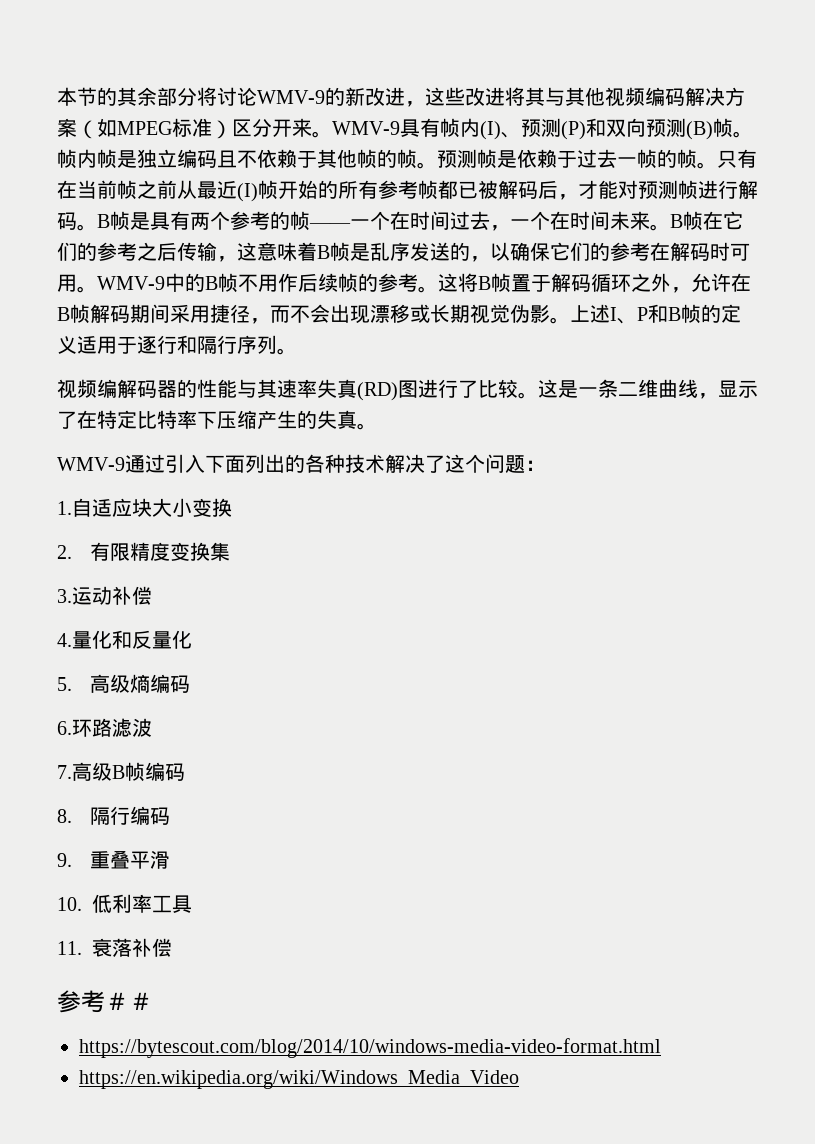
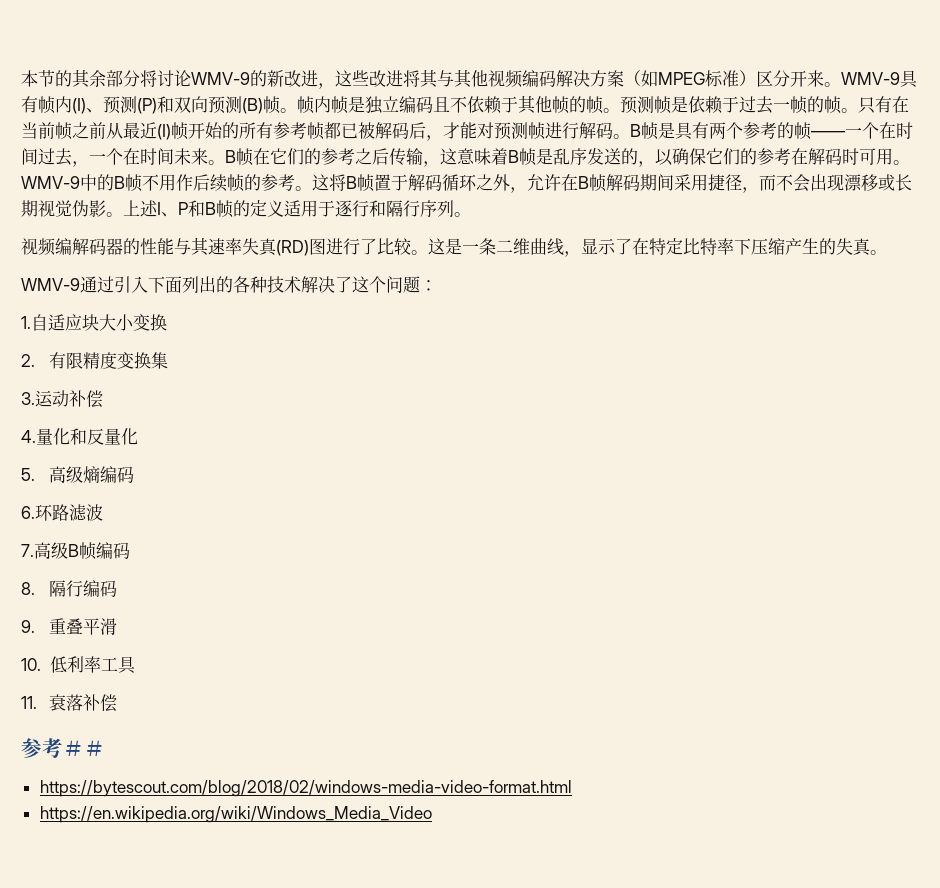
- https://bytescout.com/blog/2014/10/windows-media-video-format.html
+ https://bytescout.com/blog/2018/02/windows-media-video-format.html

